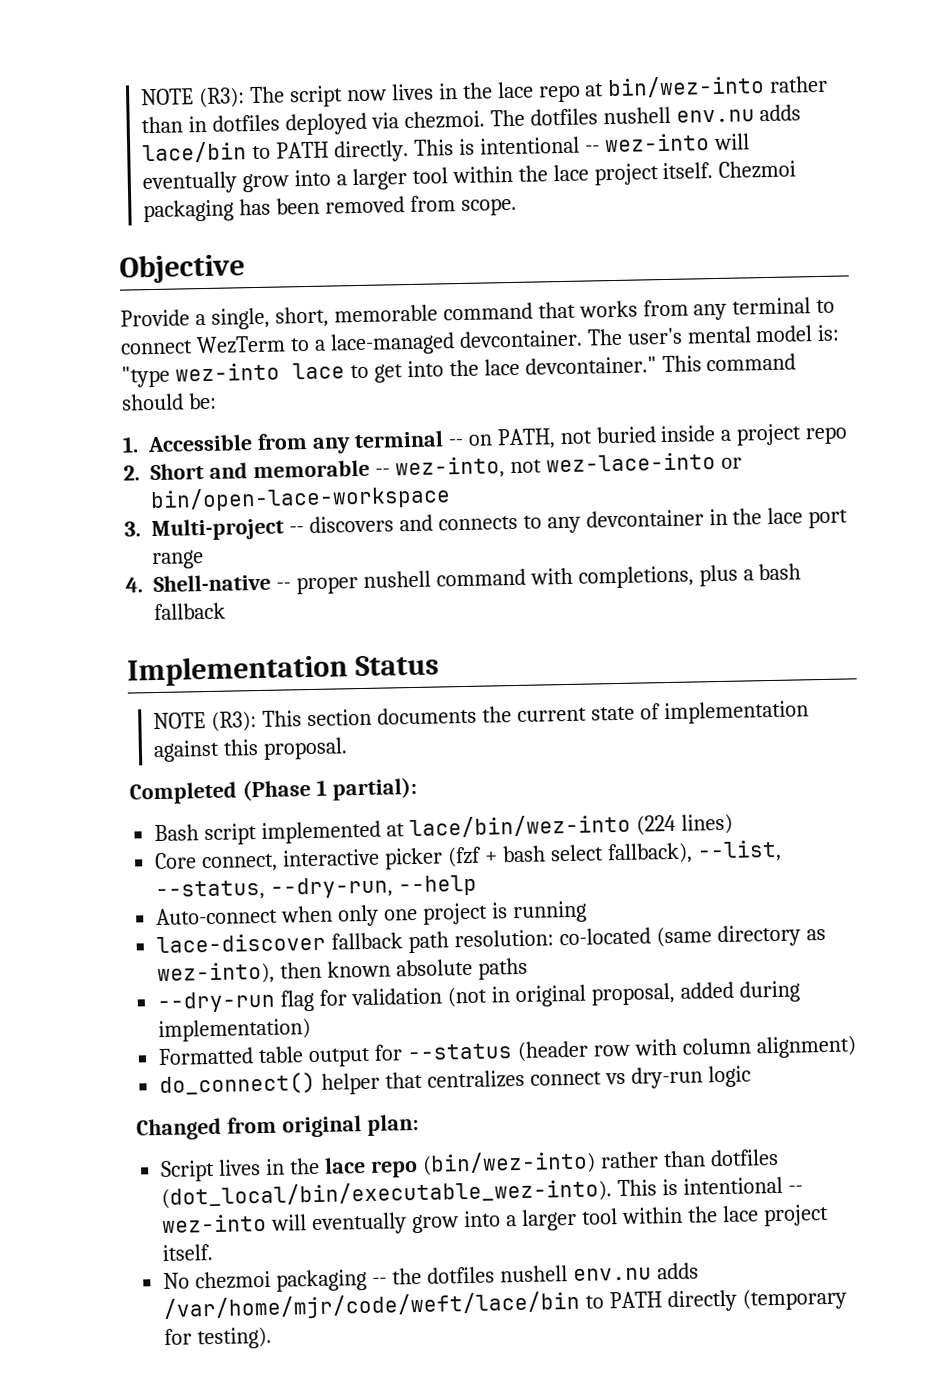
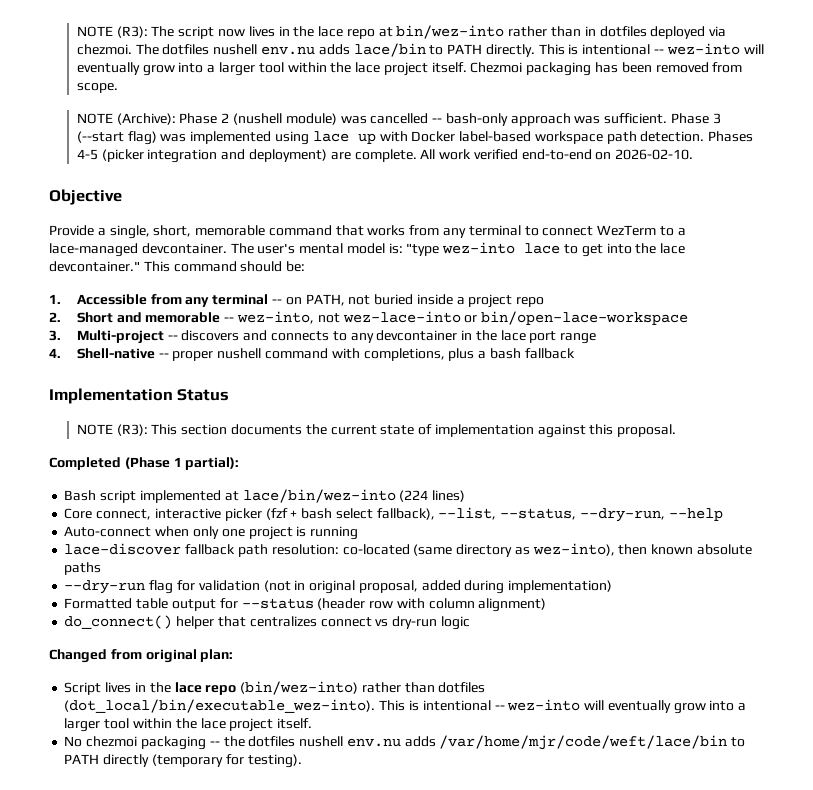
+ NOTE (Archive): Phase 2 (nushell module) was cancelled -- bash-only approach was sufficient. Phase 3 (--start flag) was implemented using lace up with Docker label-based workspace path detection. Phases 4-5 (picker integration and deployment) are complete. All work verified end-to-end on 2026-02-10.

